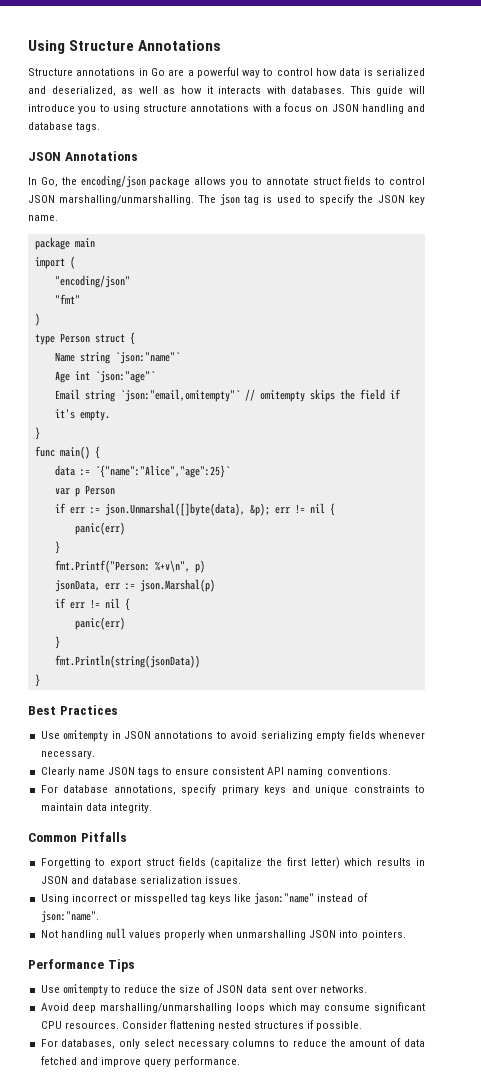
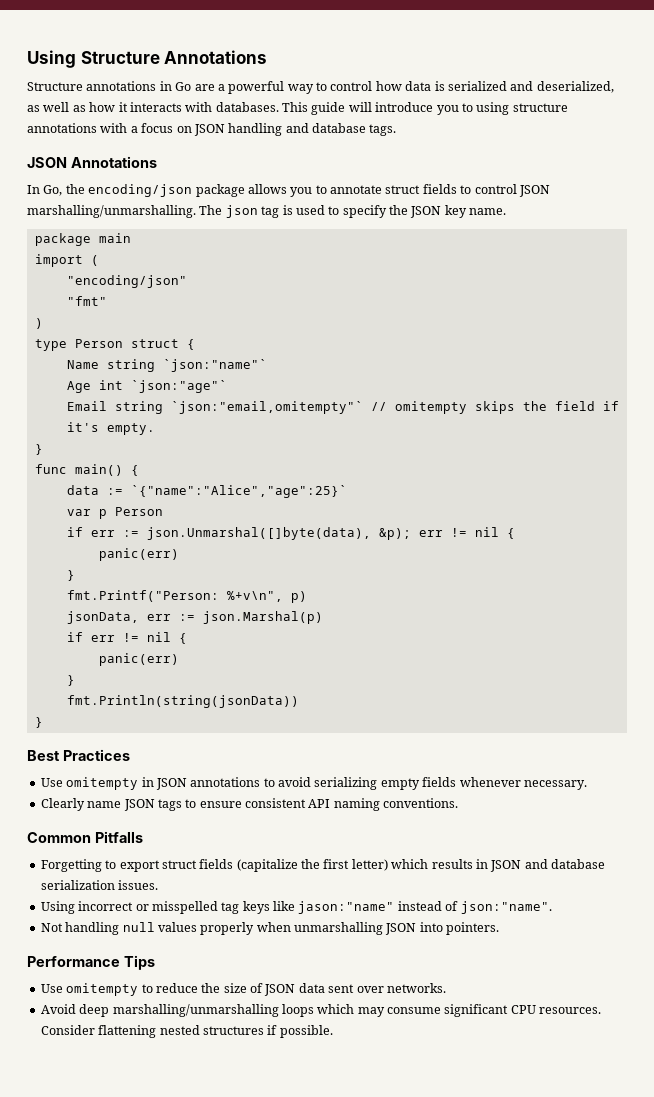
- For database annotations, specify primary keys and unique constraints to maintain data integrity.
- For databases, only select necessary columns to reduce the amount of data fetched and improve query performance.

